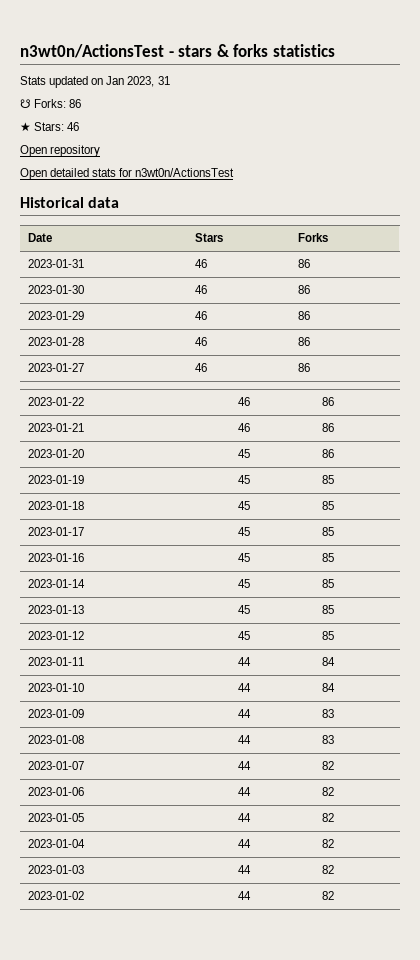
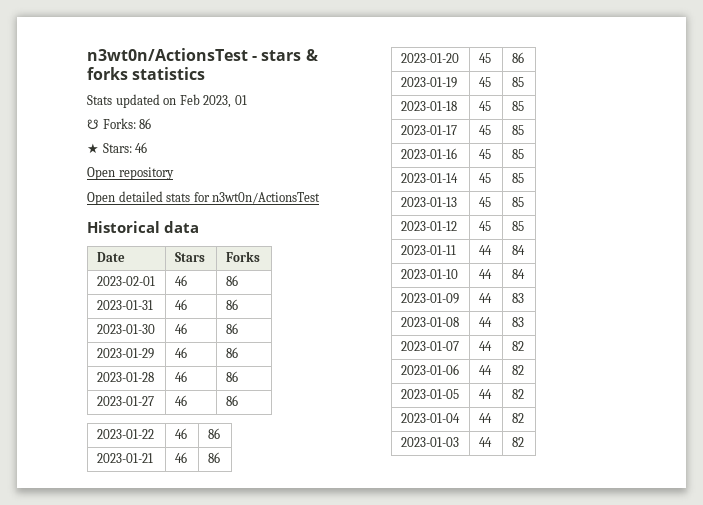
- Stats updated on Jan 2023, 31
+ Stats updated on Feb 2023, 01
+ 2023-02-01 | 46 | 86
- 2023-01-02 | 44 | 82

